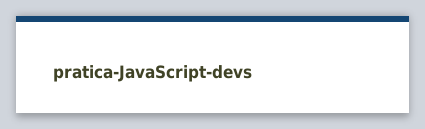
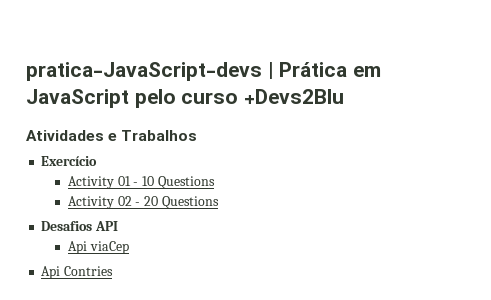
- pratica-JavaScript-devs
+ pratica-JavaScript-devs | Prática em JavaScript pelo curso +Devs2Blu
+ Atividades e Trabalhos
+ Exercício
+ Activity 01 - 10 Questions
+ Activity 02 - 20 Questions
+ Desafios API
+ Api viaCep
+ Api Contries

